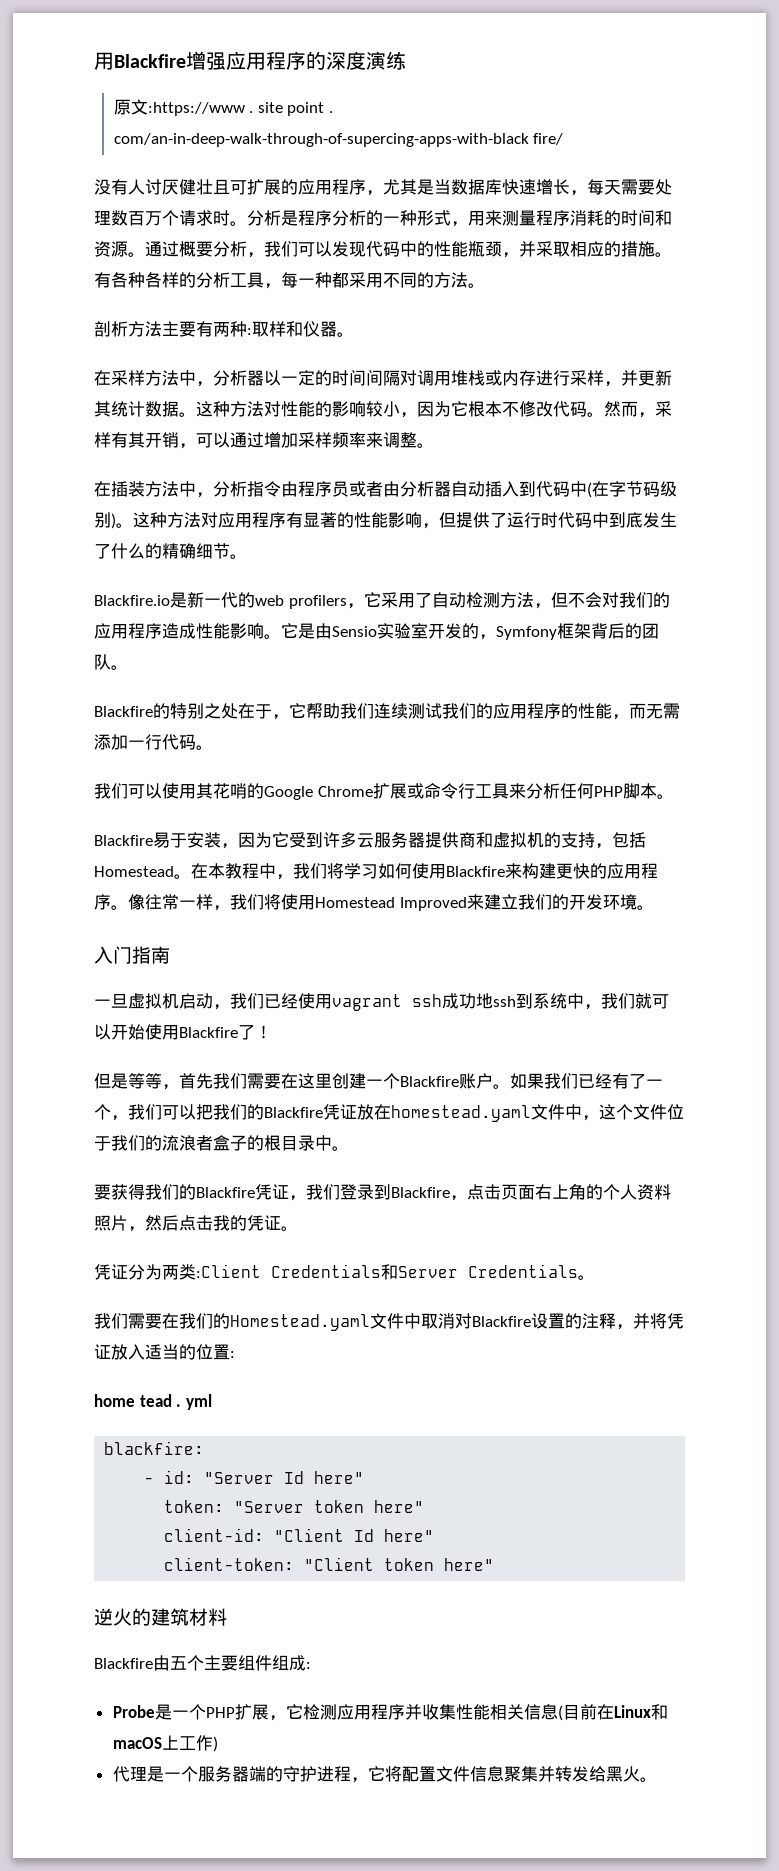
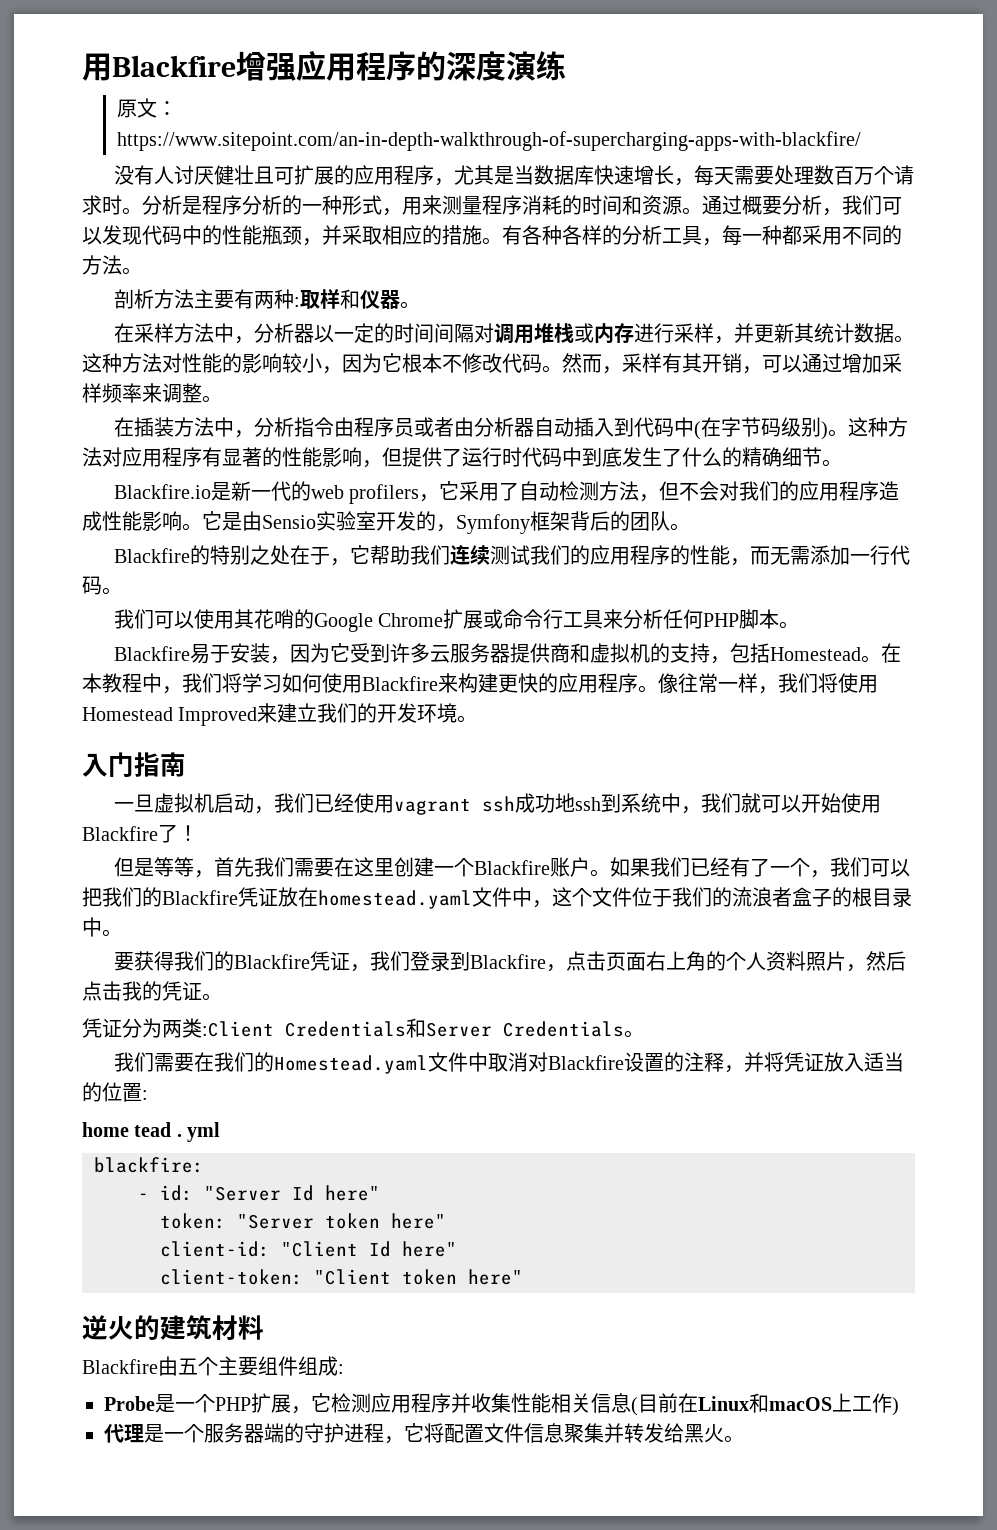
- 原文:https://www . site point . com/an-in-deep-walk-through-of-supercing-apps-with-black fire/
+ 原文：https://www.sitepoint.com/an-in-depth-walkthrough-of-supercharging-apps-with-blackfire/

